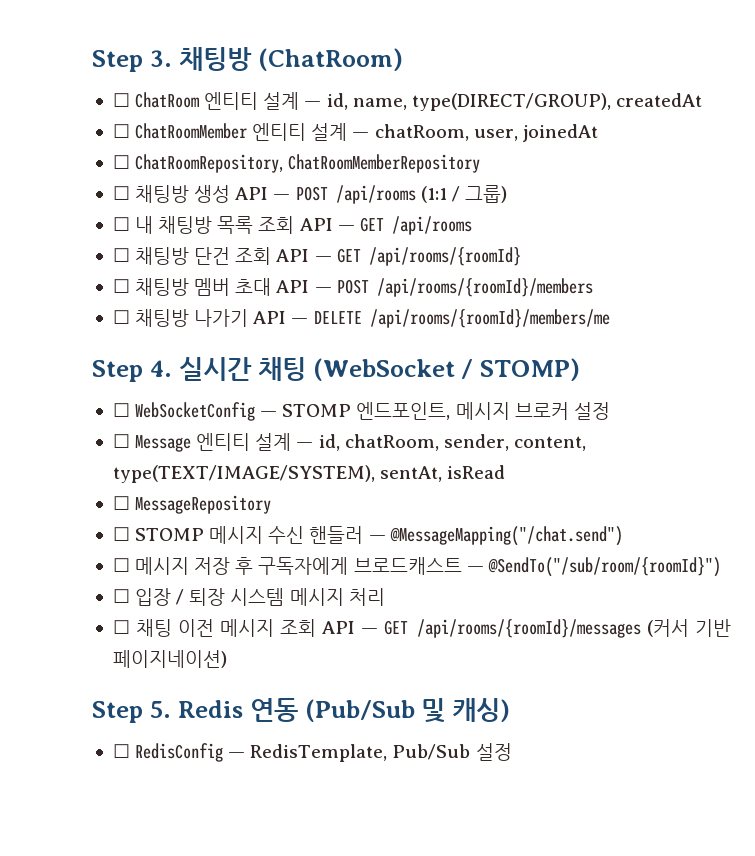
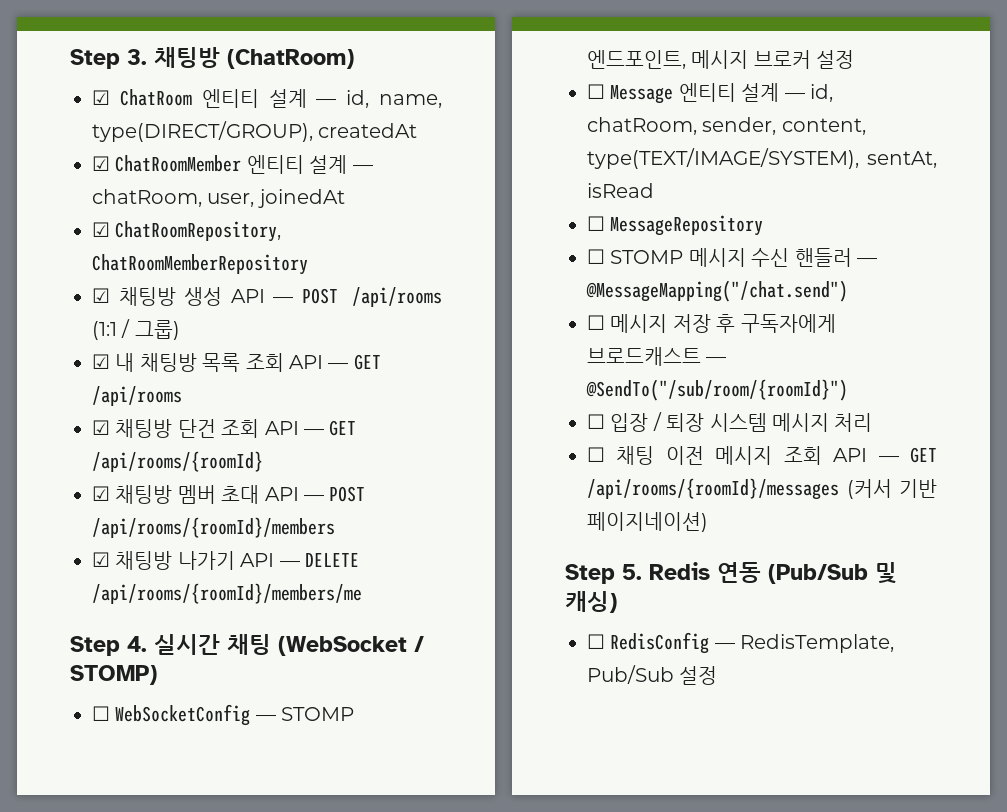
- ☐ ChatRoom 엔티티 설계 — id, name, type(DIRECT/GROUP), createdAt
+ ☑ ChatRoom 엔티티 설계 — id, name, type(DIRECT/GROUP), createdAt
- ☐ ChatRoomMember 엔티티 설계 — chatRoom, user, joinedAt
+ ☑ ChatRoomMember 엔티티 설계 — chatRoom, user, joinedAt
- ☐ ChatRoomRepository, ChatRoomMemberRepository
+ ☑ ChatRoomRepository, ChatRoomMemberRepository
- ☐ 채팅방 생성 API — POST /api/rooms (1:1 / 그룹)
+ ☑ 채팅방 생성 API — POST /api/rooms (1:1 / 그룹)
- ☐ 내 채팅방 목록 조회 API — GET /api/rooms
+ ☑ 내 채팅방 목록 조회 API — GET /api/rooms
- ☐ 채팅방 단건 조회 API — GET /api/rooms/{roomId}
+ ☑ 채팅방 단건 조회 API — GET /api/rooms/{roomId}
- ☐ 채팅방 멤버 초대 API — POST /api/rooms/{roomId}/members
+ ☑ 채팅방 멤버 초대 API — POST /api/rooms/{roomId}/members
- ☐ 채팅방 나가기 API — DELETE /api/rooms/{roomId}/members/me
+ ☑ 채팅방 나가기 API — DELETE /api/rooms/{roomId}/members/me

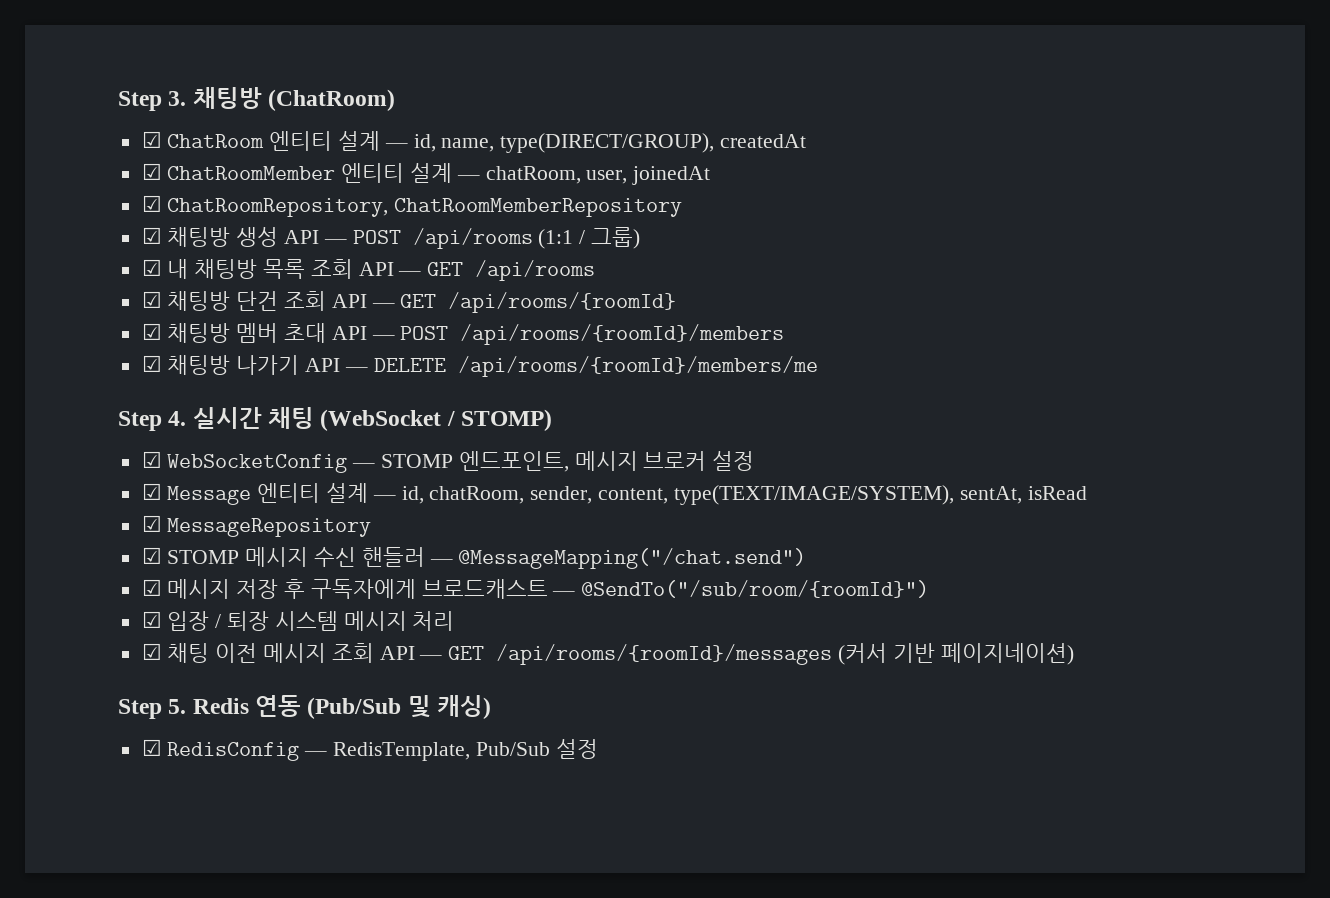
- ☐ WebSocketConfig — STOMP 엔드포인트, 메시지 브로커 설정
+ ☑ WebSocketConfig — STOMP 엔드포인트, 메시지 브로커 설정
- ☐ Message 엔티티 설계 — id, chatRoom, sender, content, type(TEXT/IMAGE/SYSTEM), sentAt, isRead
+ ☑ Message 엔티티 설계 — id, chatRoom, sender, content, type(TEXT/IMAGE/SYSTEM), sentAt, isRead
- ☐ MessageRepository
+ ☑ MessageRepository
- ☐ STOMP 메시지 수신 핸들러 — @MessageMapping("/chat.send")
+ ☑ STOMP 메시지 수신 핸들러 — @MessageMapping("/chat.send")
- ☐ 메시지 저장 후 구독자에게 브로드캐스트 — @SendTo("/sub/room/{roomId}")
+ ☑ 메시지 저장 후 구독자에게 브로드캐스트 — @SendTo("/sub/room/{roomId}")
- ☐ 입장 / 퇴장 시스템 메시지 처리
+ ☑ 입장 / 퇴장 시스템 메시지 처리
- ☐ 채팅 이전 메시지 조회 API — GET /api/rooms/{roomId}/messages (커서 기반 페이지네이션)
+ ☑ 채팅 이전 메시지 조회 API — GET /api/rooms/{roomId}/messages (커서 기반 페이지네이션)
- ☐ RedisConfig — RedisTemplate, Pub/Sub 설정
+ ☑ RedisConfig — RedisTemplate, Pub/Sub 설정

